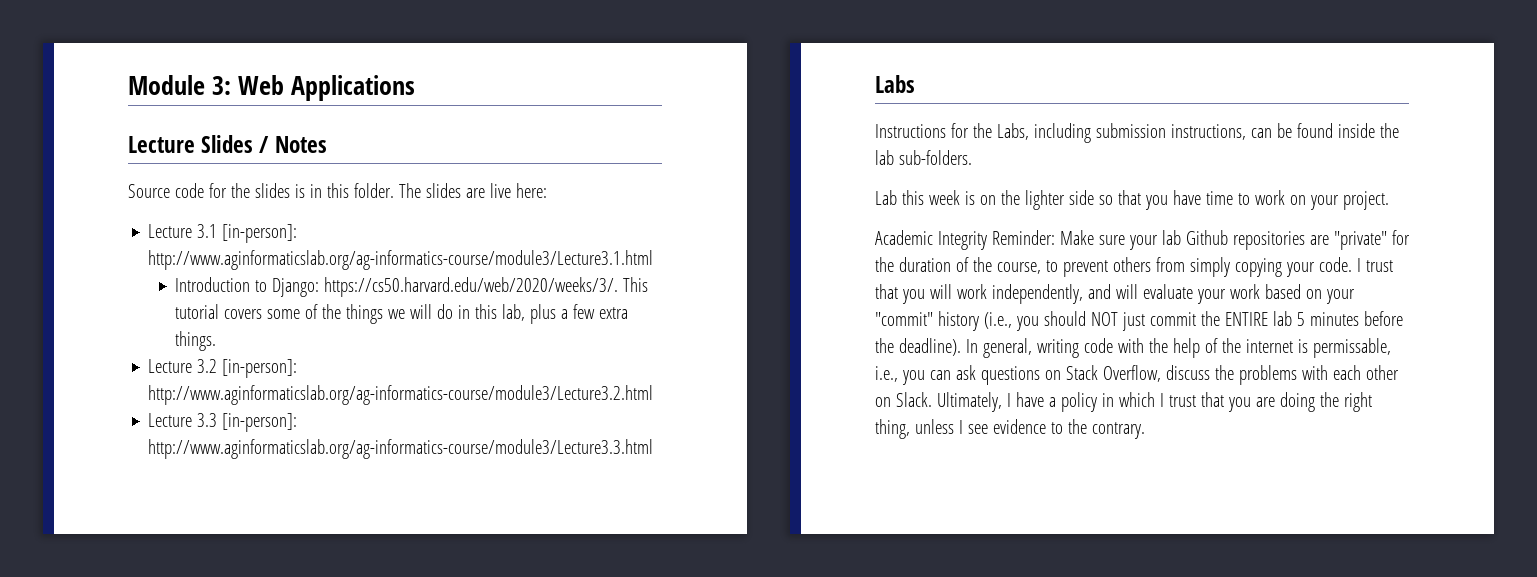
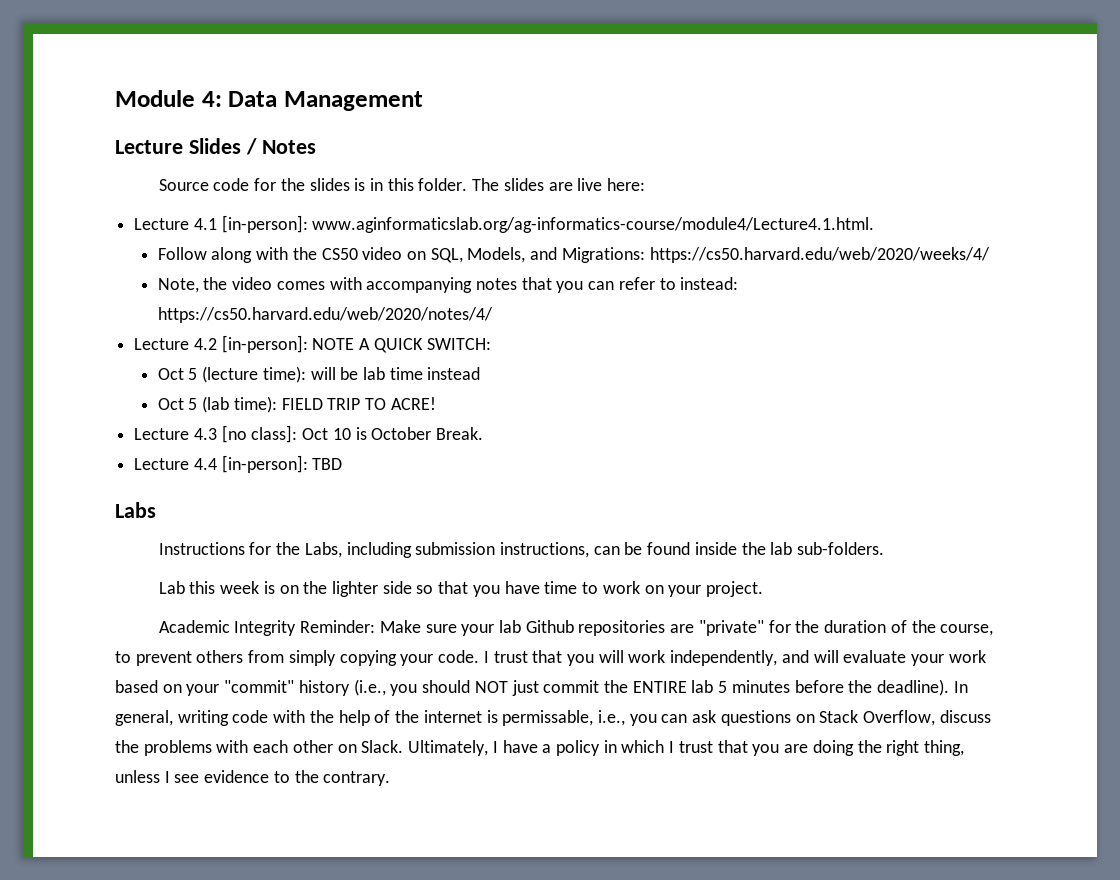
- Module 3: Web Applications
+ Module 4: Data Management
- Lecture 3.1 [in-person]: http://www.aginformaticslab.org/ag-informatics-course/module3/Lecture3.1.html
- Introduction to Django: https://cs50.harvard.edu/web/2020/weeks/3/. This tutorial covers some of the things we will do in this lab, plus a few extra things.
- Lecture 3.2 [in-person]: http://www.aginformaticslab.org/ag-informatics-course/module3/Lecture3.2.html
- Lecture 3.3 [in-person]: http://www.aginformaticslab.org/ag-informatics-course/module3/Lecture3.3.html
+ Lecture 4.1 [in-person]: www.aginformaticslab.org/ag-informatics-course/module4/Lecture4.1.html.
+ Follow along with the CS50 video on SQL, Models, and Migrations: https://cs50.harvard.edu/web/2020/weeks/4/
+ Note, the video comes with accompanying notes that you can refer to instead: https://cs50.harvard.edu/web/2020/notes/4/
+ Lecture 4.2 [in-person]: NOTE A QUICK SWITCH:
+ Oct 5 (lecture time): will be lab time instead
+ Oct 5 (lab time): FIELD TRIP TO ACRE!
+ Lecture 4.3 [no class]: Oct 10 is October Break.
+ Lecture 4.4 [in-person]: TBD

